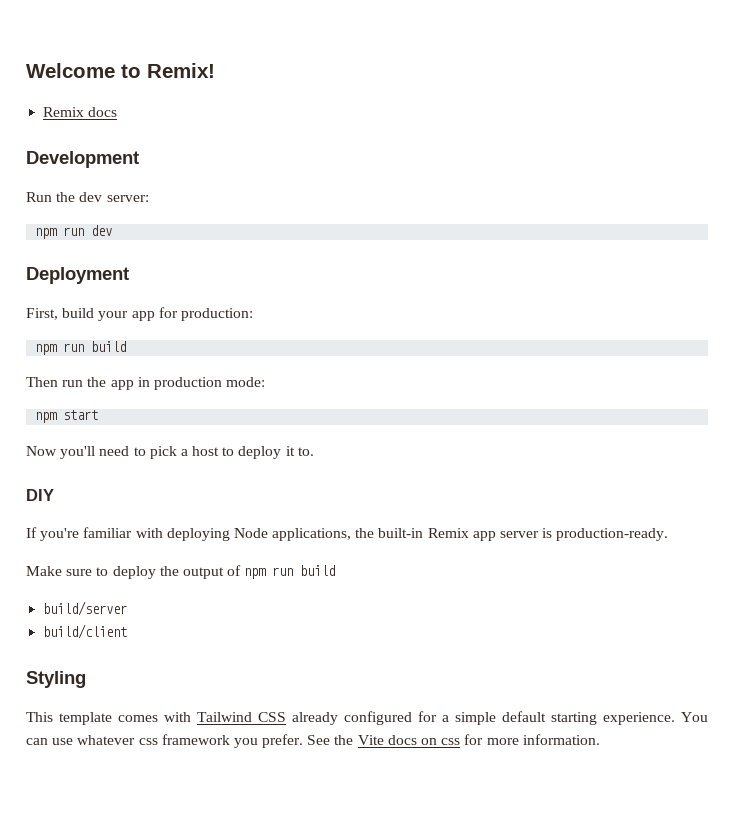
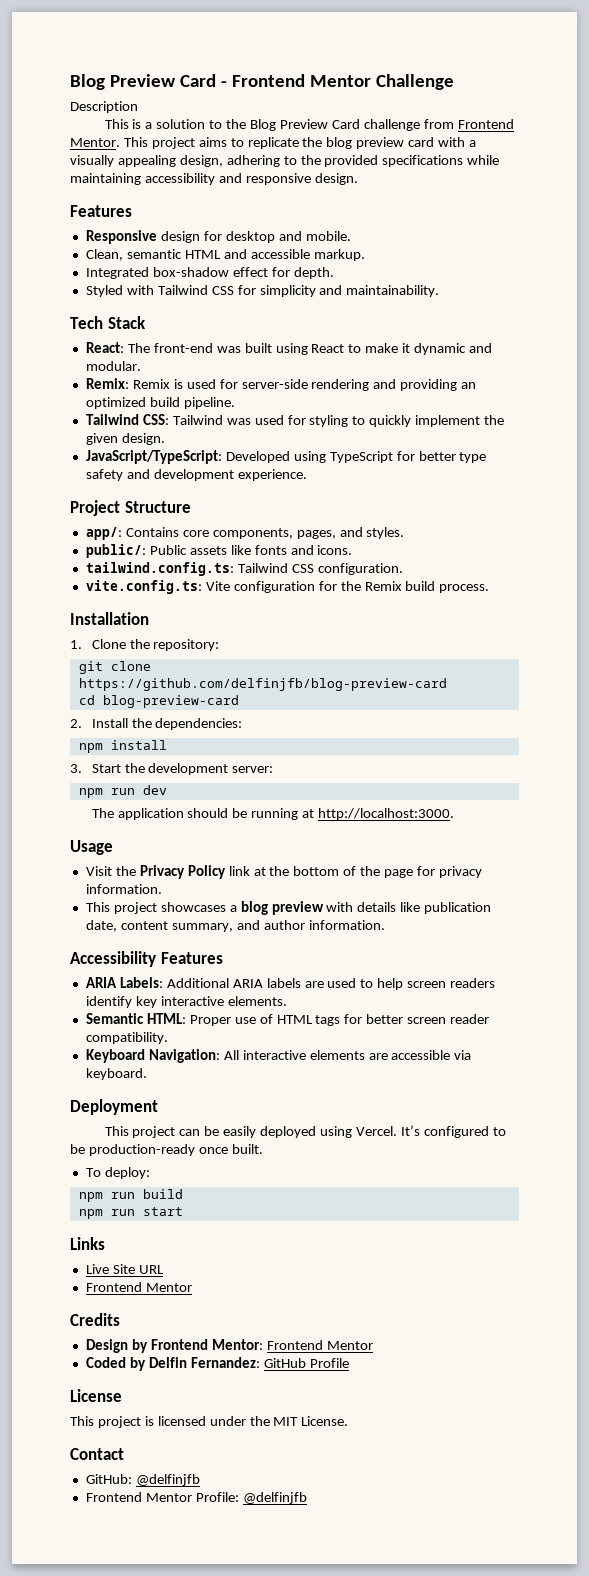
- Welcome to Remix!
- Remix docs
- Development
- Run the dev server:
+ Blog Preview Card - Frontend Mentor Challenge
+ Description
+ This is a solution to the Blog Preview Card challenge from Frontend Mentor. This project aims to replicate the blog preview card with a visually appealing design, adhering to the provided specifications while maintaining accessibility and responsive design.
+ Features
+ Responsive design for desktop and mobile.
+ Clean, semantic HTML and accessible markup.
+ Integrated box-shadow effect for depth.
+ Styled with Tailwind CSS for simplicity and maintainability.
+ Tech Stack
+ React: The front-end was built using React to make it dynamic and modular.
+ Remix: Remix is used for server-side rendering and providing an optimized build pipeline.
+ Tailwind CSS: Tailwind was used for styling to quickly implement the given design.
+ JavaScript/TypeScript: Developed using TypeScript for better type safety and development experience.
+ Project Structure
+ app/: Contains core components, pages, and styles.
+ public/: Public assets like fonts and icons.
+ tailwind.config.ts: Tailwind CSS configuration.
+ vite.config.ts: Vite configuration for the Remix build process.
+ Installation
+ 1. Clone the repository:
+ git clone https://github.com/delfinjfb/blog-preview-card
+ cd blog-preview-card
+ 2. Install the dependencies:
+ npm install
+ 3. Start the development server:
  npm run dev
+ The application should be running at http://localhost:3000.
+ Usage
+ Visit the Privacy Policy link at the bottom of the page for privacy information.
+ This project showcases a blog preview with details like publication date, content summary, and author information.
+ Accessibility Features
+ ARIA Labels: Additional ARIA labels are used to help screen readers identify key interactive elements.
+ Semantic HTML: Proper use of HTML tags for better screen reader compatibility.
+ Keyboard Navigation: All interactive elements are accessible via keyboard.
  Deployment
- First, build your app for production:
+ This project can be easily deployed using Vercel. It’s configured to be production-ready once built.
+ To deploy:
  npm run build
- Then run the app in production mode:
- npm start
- Now you'll need to pick a host to deploy it to.
- DIY
- If you're familiar with deploying Node applications, the built-in Remix app server is production-ready.
- Make sure to deploy the output of npm run build
- build/server
- build/client
- Styling
- This template comes with Tailwind CSS already configured for a simple default starting experience. You can use whatever css framework you prefer. See the Vite docs on css for more information.
+ npm run start
+ Links
+ Live Site URL
+ Frontend Mentor
+ Credits
+ Design by Frontend Mentor: Frontend Mentor
+ Coded by Delfin Fernandez: GitHub Profile
+ License
+ This project is licensed under the MIT License.
+ Contact
+ GitHub: @delfinjfb
+ Frontend Mentor Profile: @delfinjfb

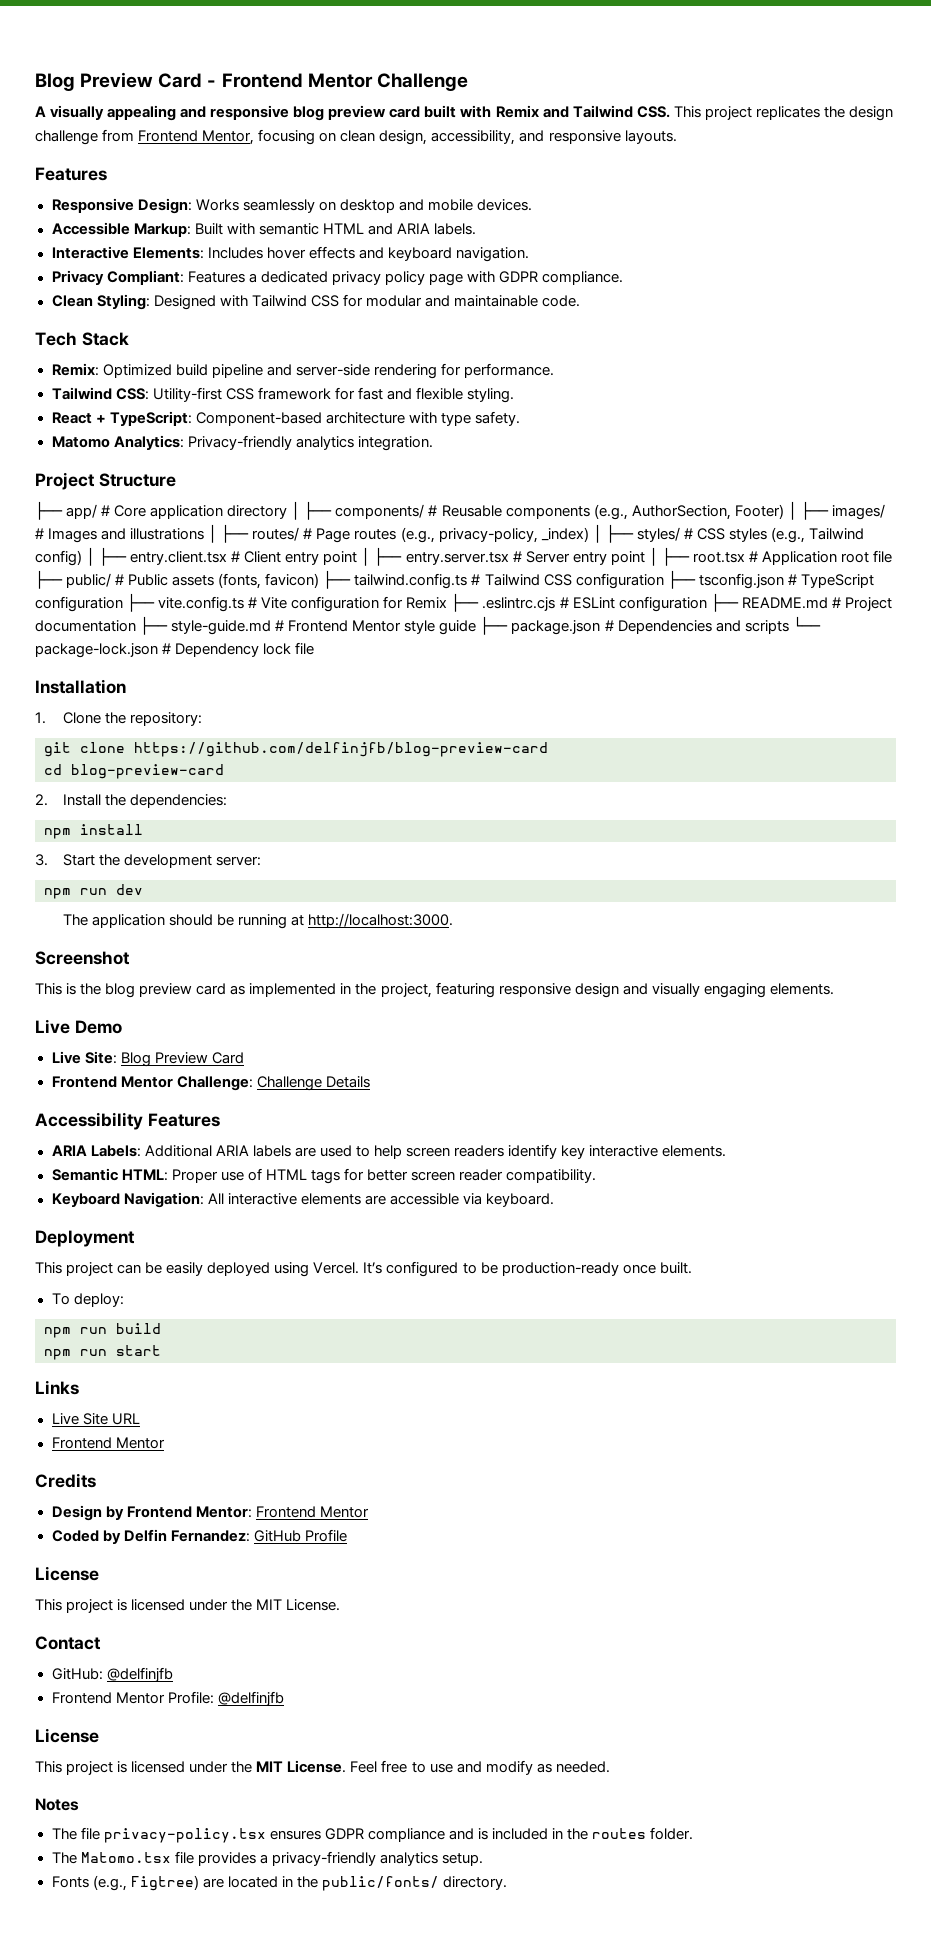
- Description
- This is a solution to the Blog Preview Card challenge from Frontend Mentor. This project aims to replicate the blog preview card with a visually appealing design, adhering to the provided specifications while maintaining accessibility and responsive design.
+ A visually appealing and responsive blog preview card built with Remix and Tailwind CSS. This project replicates the design challenge from Frontend Mentor, focusing on clean design, accessibility, and responsive layouts.
- Responsive design for desktop and mobile.
- Clean, semantic HTML and accessible markup.
- Integrated box-shadow effect for depth.
- Styled with Tailwind CSS for simplicity and maintainability.
+ Responsive Design: Works seamlessly on desktop and mobile devices.
+ Accessible Markup: Built with semantic HTML and ARIA labels.
+ Interactive Elements: Includes hover effects and keyboard navigation.
+ Privacy Compliant: Features a dedicated privacy policy page with GDPR compliance.
+ Clean Styling: Designed with Tailwind CSS for modular and maintainable code.
  Tech Stack
- React: The front-end was built using React to make it dynamic and modular.
- Remix: Remix is used for server-side rendering and providing an optimized build pipeline.
- Tailwind CSS: Tailwind was used for styling to quickly implement the given design.
- JavaScript/TypeScript: Developed using TypeScript for better type safety and development experience.
+ Remix: Optimized build pipeline and server-side rendering for performance.
+ Tailwind CSS: Utility-first CSS framework for fast and flexible styling.
+ React + TypeScript: Component-based architecture with type safety.
+ Matomo Analytics: Privacy-friendly analytics integration.
  Project Structure
- app/: Contains core components, pages, and styles.
- public/: Public assets like fonts and icons.
- tailwind.config.ts: Tailwind CSS configuration.
- vite.config.ts: Vite configuration for the Remix build process.
+ ├── app/ # Core application directory │ ├── components/ # Reusable components (e.g., AuthorSection, Footer) │ ├── images/ # Images and illustrations │ ├── routes/ # Page routes (e.g., privacy-policy, _index) │ ├── styles/ # CSS styles (e.g., Tailwind config) │ ├── entry.client.tsx # Client entry point │ ├── entry.server.tsx # Server entry point │ ├── root.tsx # Application root file ├── public/ # Public assets (fonts, favicon) ├── tailwind.config.ts # Tailwind CSS configuration ├── tsconfig.json # TypeScript configuration ├── vite.config.ts # Vite configuration for Remix ├── .eslintrc.cjs # ESLint configuration ├── README.md # Project documentation ├── style-guide.md # Frontend Mentor style guide ├── package.json # Dependencies and scripts └── package-lock.json # Dependency lock file
- Usage
- Visit the Privacy Policy link at the bottom of the page for privacy information.
- This project showcases a blog preview with details like publication date, content summary, and author information.
+ Screenshot
+ This is the blog preview card as implemented in the project, featuring responsive design and visually engaging elements.
+ Live Demo
+ Live Site: Blog Preview Card
+ Frontend Mentor Challenge: Challenge Details
  Frontend Mentor Profile: @delfinjfb
+ License
+ This project is licensed under the MIT License. Feel free to use and modify as needed.
+ Notes
+ The file privacy-policy.tsx ensures GDPR compliance and is included in the routes folder.
+ The Matomo.tsx file provides a privacy-friendly analytics setup.
+ Fonts (e.g., Figtree) are located in the public/fonts/ directory.

